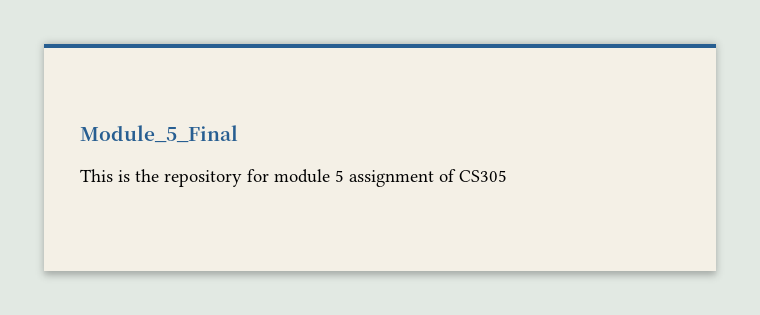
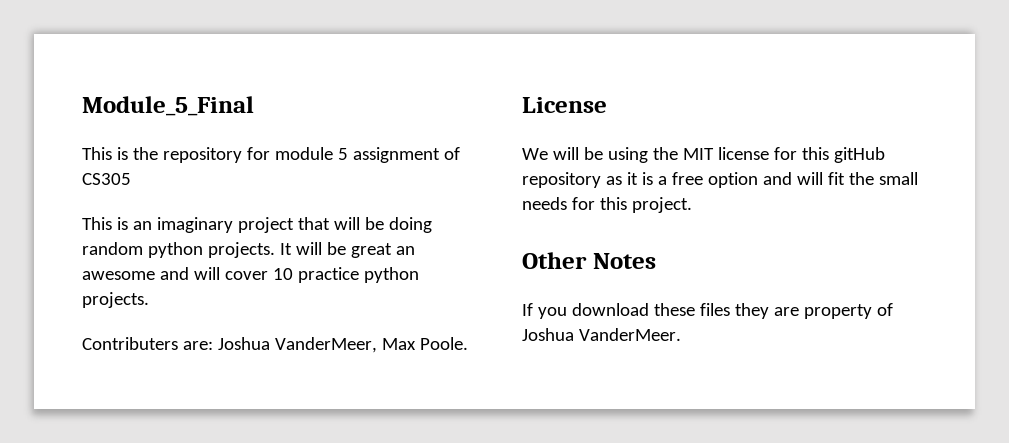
+ This is an imaginary project that will be doing random python projects. It will be great an awesome and will cover 10 practice python projects.
+ Contributers are: Joshua VanderMeer, Max Poole.
+ License
+ We will be using the MIT license for this gitHub repository as it is a free option and will fit the small needs for this project.
+ Other Notes
+ If you download these files they are property of Joshua VanderMeer.

